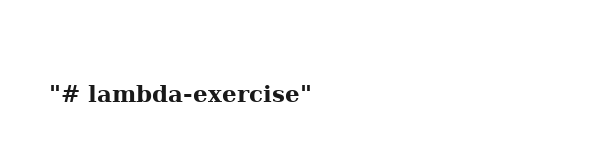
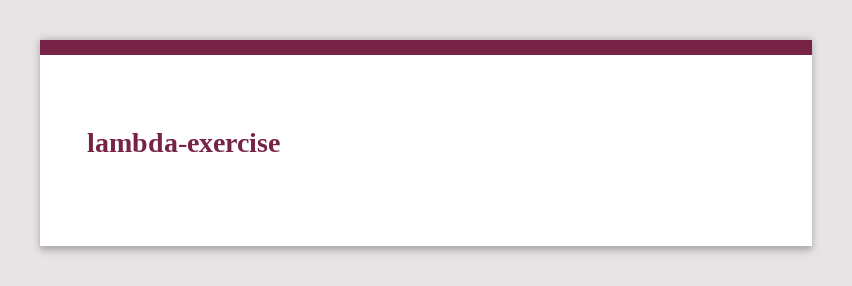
- "# lambda-exercise"
+ lambda-exercise

